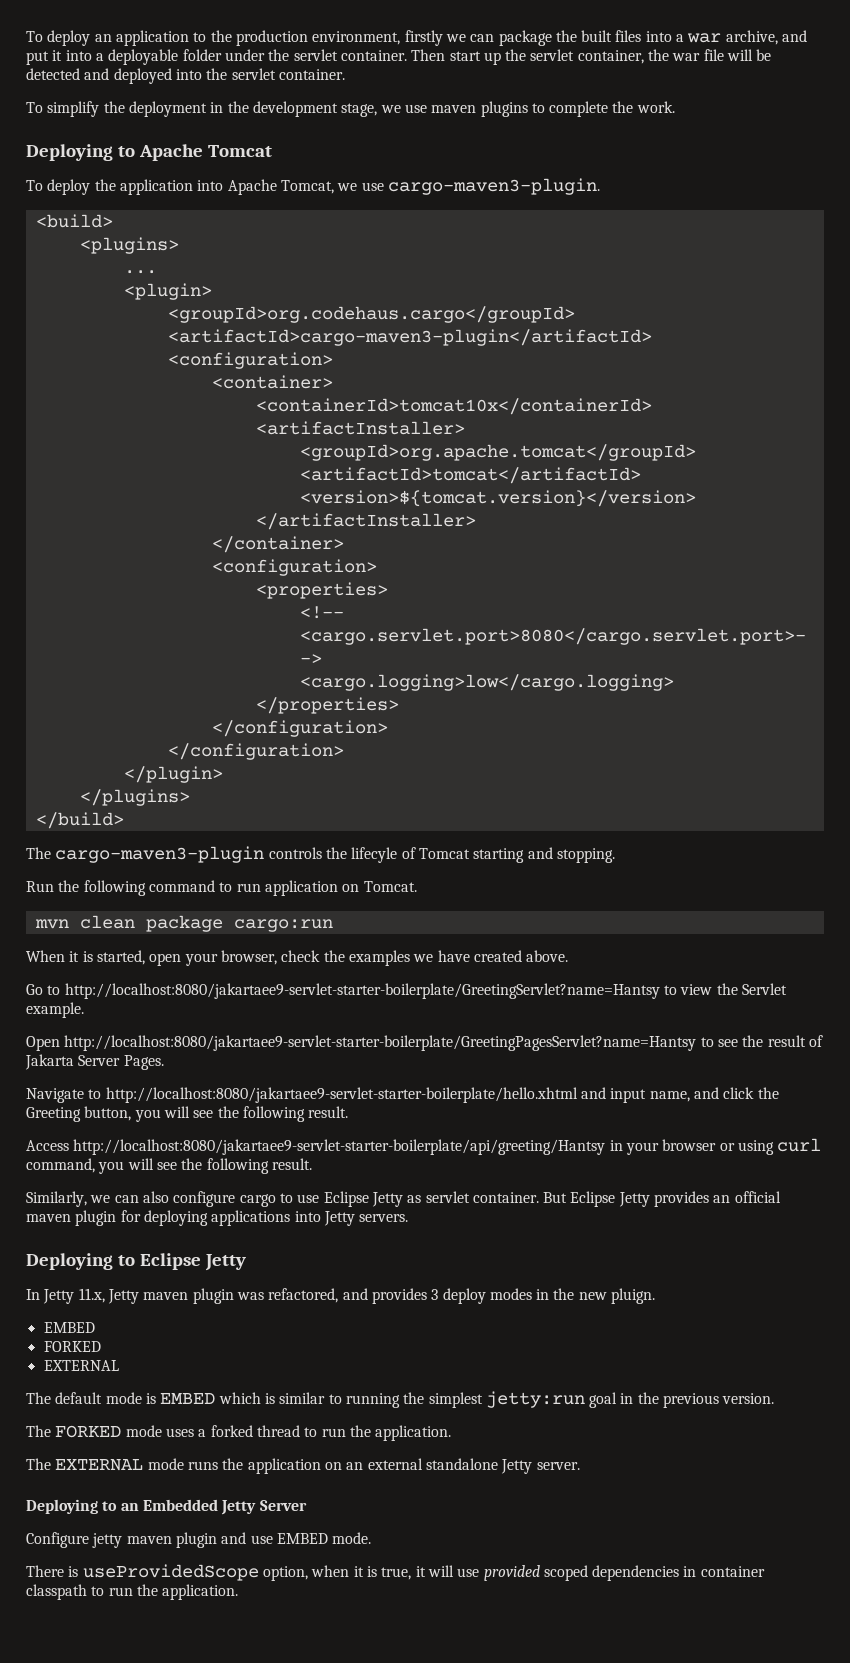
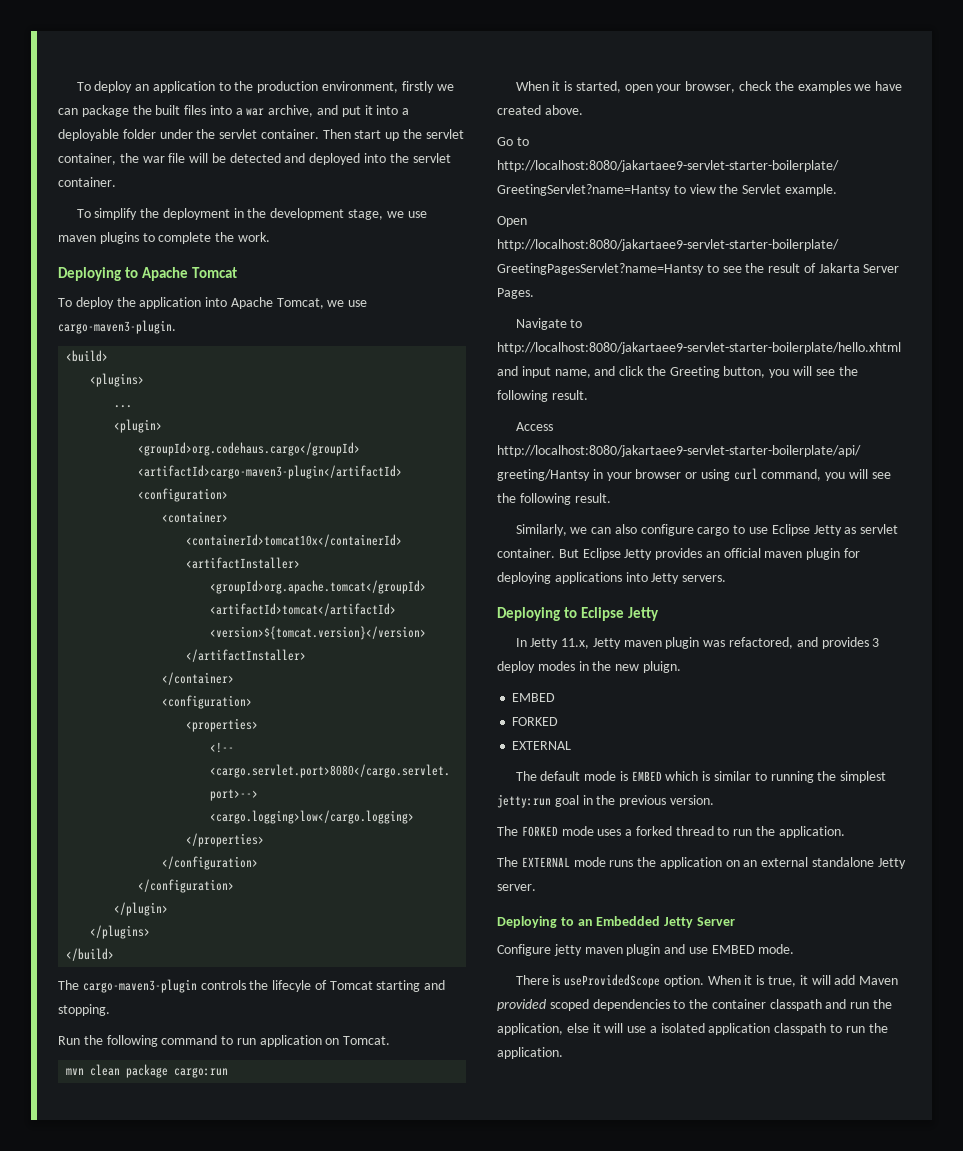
- There is useProvidedScope option, when it is true, it will use provided scoped dependencies in container classpath to run the application.
+ There is useProvidedScope option. When it is true, it will add Maven provided scoped dependencies to the container classpath and run the application, else it will use a isolated application classpath to run the application.

